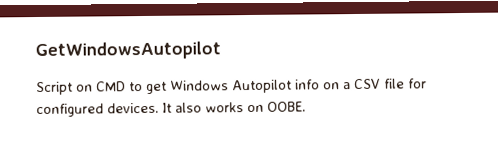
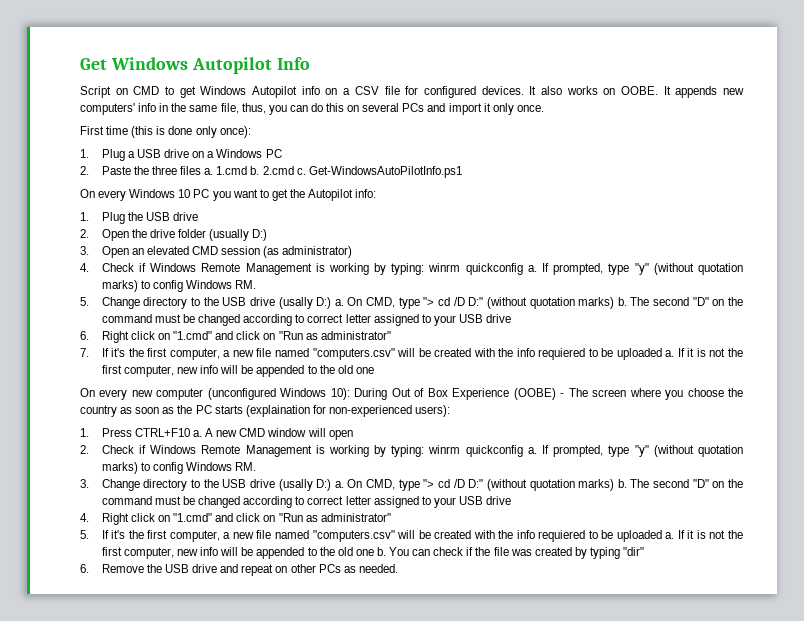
- GetWindowsAutopilot
+ Get Windows Autopilot Info
+ It appends new computers' info in the same file, thus, you can do this on several PCs and import it only once.
+ First time (this is done only once):
+ 1. Plug a USB drive on a Windows PC
+ 2. Paste the three files a. 1.cmd b. 2.cmd c. Get-WindowsAutoPilotInfo.ps1
+ On every Windows 10 PC you want to get the Autopilot info:
+ 1. Plug the USB drive
+ 2. Open the drive folder (usually D:)
+ 3. Open an elevated CMD session (as administrator)
+ 4. Check if Windows Remote Management is working by typing: winrm quickconfig a. If prompted, type "y" (without quotation marks) to config Windows RM.
+ 5. Change directory to the USB drive (usally D:) a. On CMD, type "> cd /D D:" (without quotation marks) b. The second "D" on the command must be changed according to correct letter assigned to your USB drive
+ 6. Right click on "1.cmd" and click on "Run as administrator"
+ 7. If it's the first computer, a new file named "computers.csv" will be created with the info requiered to be uploaded a. If it is not the first computer, new info will be appended to the old one
+ On every new computer (unconfigured Windows 10): During Out of Box Experience (OOBE) - The screen where you choose the country as soon as the PC starts (explaination for non-experienced users):
+ 1. Press CTRL+F10 a. A new CMD window will open
+ 2. Check if Windows Remote Management is working by typing: winrm quickconfig a. If prompted, type "y" (without quotation marks) to config Windows RM.
+ 3. Change directory to the USB drive (usally D:) a. On CMD, type "> cd /D D:" (without quotation marks) b. The second "D" on the command must be changed according to correct letter assigned to your USB drive
+ 4. Right click on "1.cmd" and click on "Run as administrator"
+ 5. If it's the first computer, a new file named "computers.csv" will be created with the info requiered to be uploaded a. If it is not the first computer, new info will be appended to the old one b. You can check if the file was created by typing "dir"
+ 6. Remove the USB drive and repeat on other PCs as needed.

